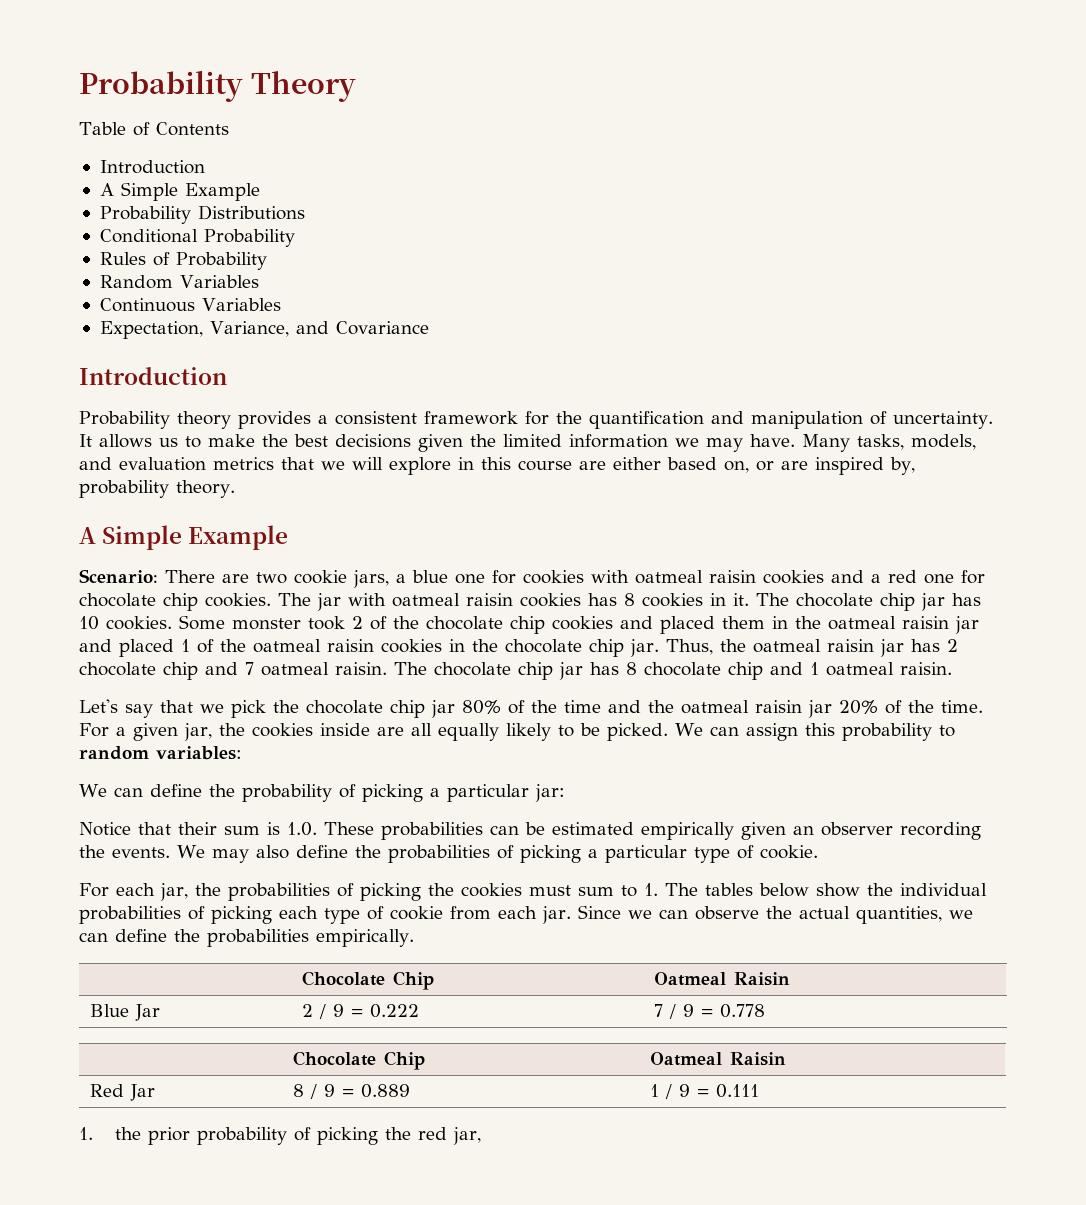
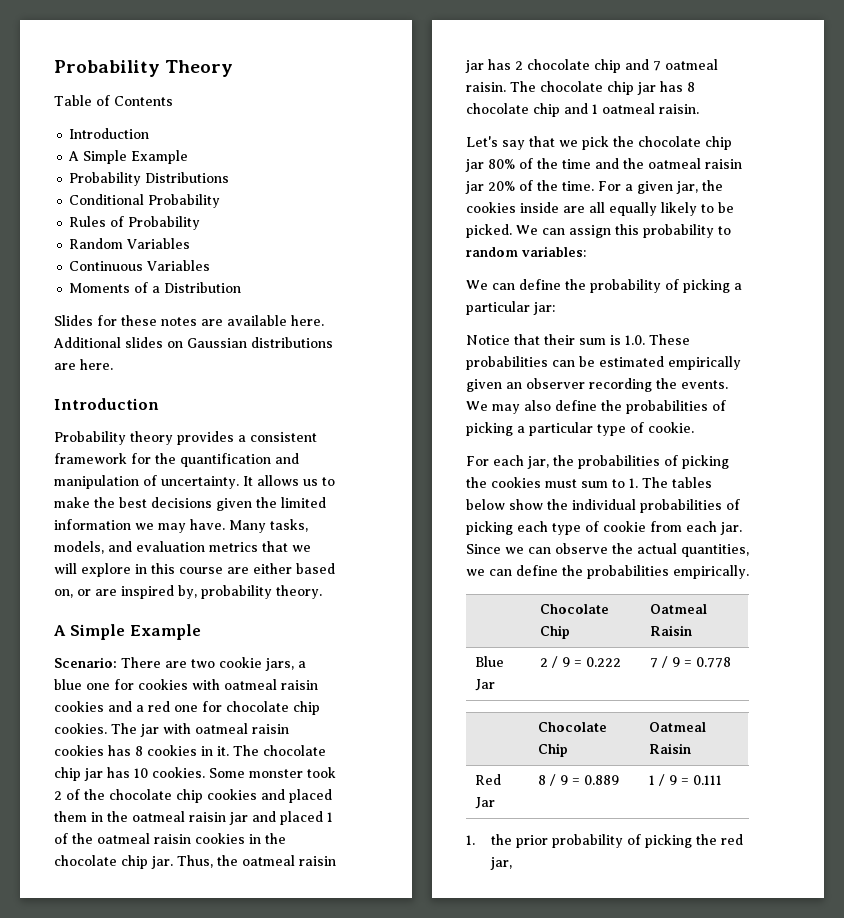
- Expectation, Variance, and Covariance
+ Moments of a Distribution
+ Slides for these notes are available here. Additional slides on Gaussian distributions are here.

